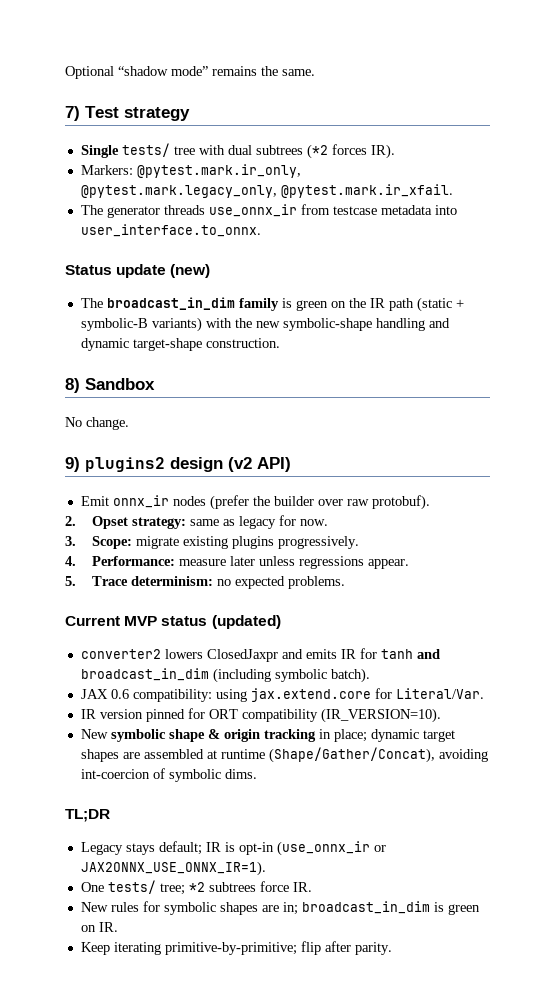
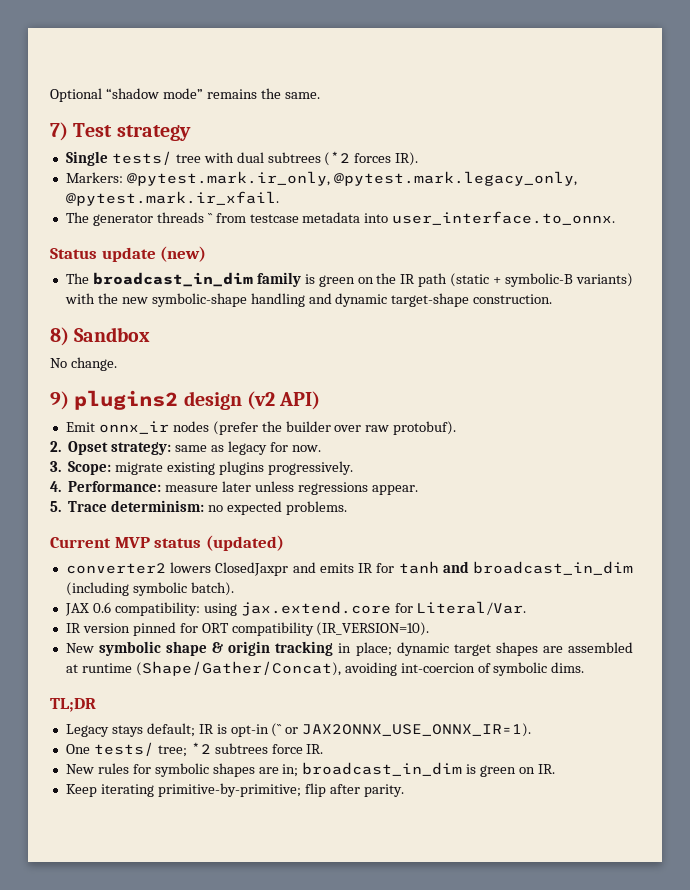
- The generator threads use_onnx_ir from testcase metadata into user_interface.to_onnx.
+ The generator threads `` from testcase metadata into user_interface.to_onnx.
- Legacy stays default; IR is opt-in (use_onnx_ir or JAX2ONNX_USE_ONNX_IR=1).
+ Legacy stays default; IR is opt-in (`` or JAX2ONNX_USE_ONNX_IR=1).

